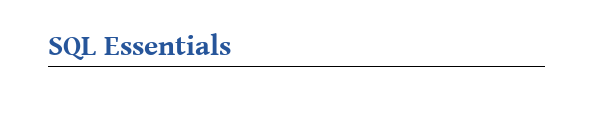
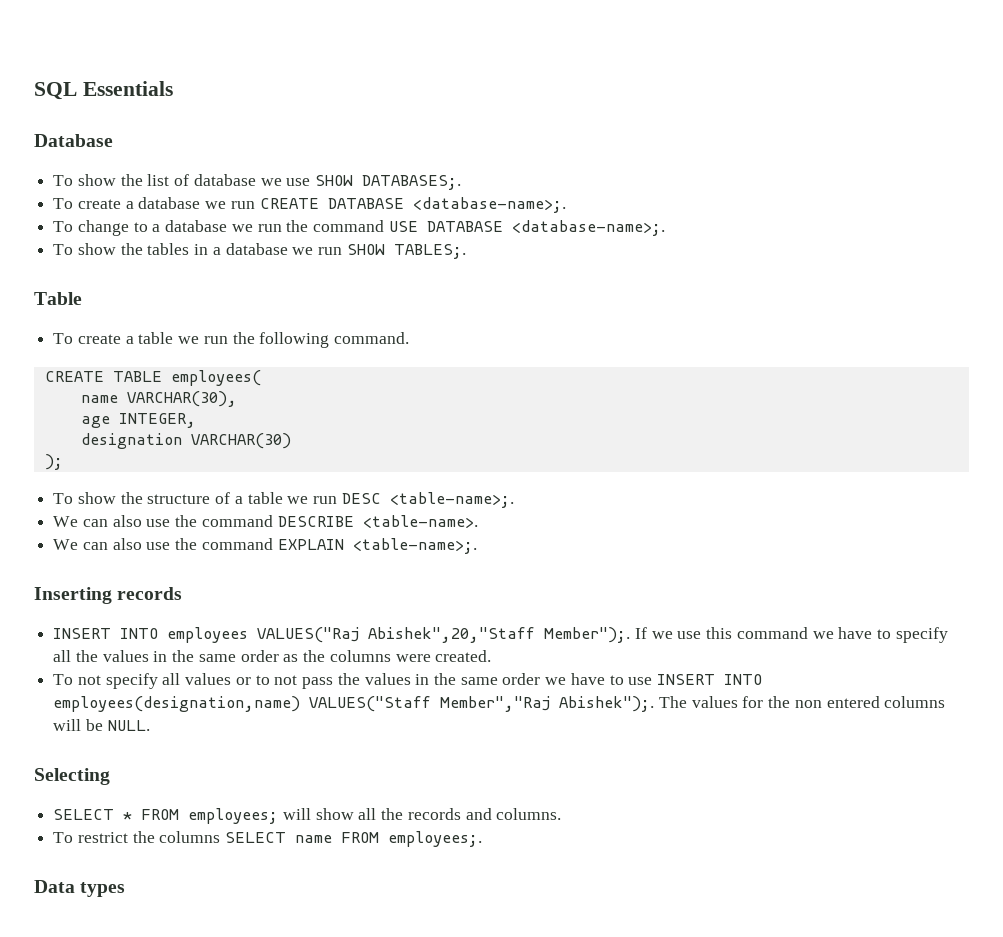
+ Database
+ To show the list of database we use SHOW DATABASES;.
+ To create a database we run CREATE DATABASE <database-name>;.
+ To change to a database we run the command USE DATABASE <database-name>;.
+ To show the tables in a database we run SHOW TABLES;.
+ Table
+ To create a table we run the following command.
+ CREATE TABLE employees(
+ name VARCHAR(30),
+ age INTEGER,
+ designation VARCHAR(30)
+ );
+ To show the structure of a table we run DESC <table-name>;.
+ We can also use the command DESCRIBE <table-name>.
+ We can also use the command EXPLAIN <table-name>;.
+ Inserting records
+ INSERT INTO employees VALUES("Raj Abishek",20,"Staff Member");. If we use this command we have to specify all the values in the same order as the columns were created.
+ To not specify all values or to not pass the values in the same order we have to use INSERT INTO employees(designation,name) VALUES("Staff Member","Raj Abishek");. The values for the non entered columns will be NULL.
+ Selecting
+ SELECT * FROM employees; will show all the records and columns.
+ To restrict the columns SELECT name FROM employees;.
+ Data types

